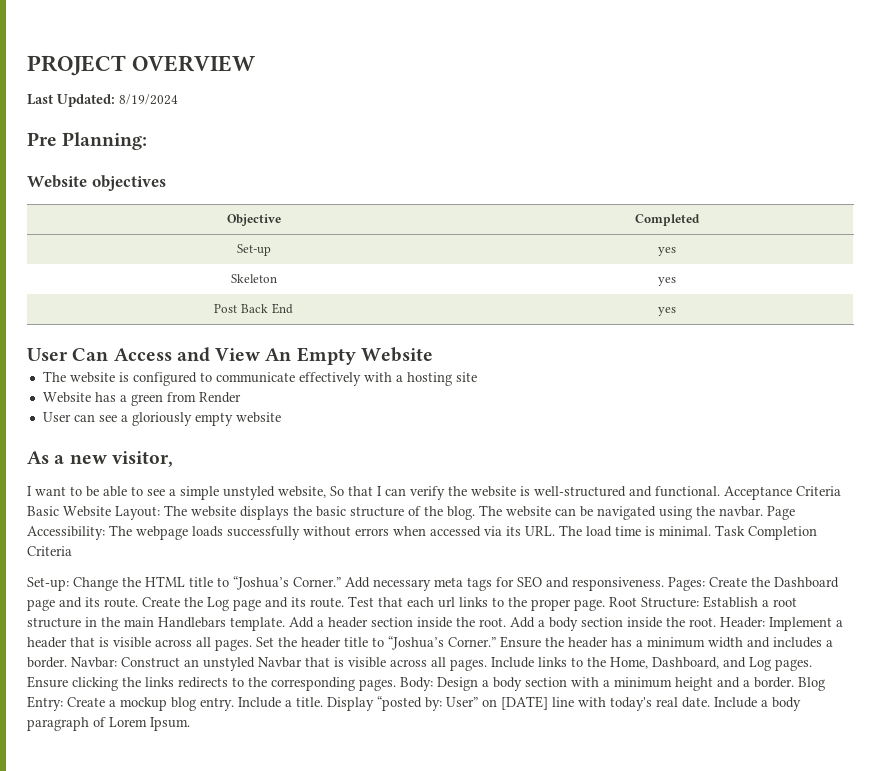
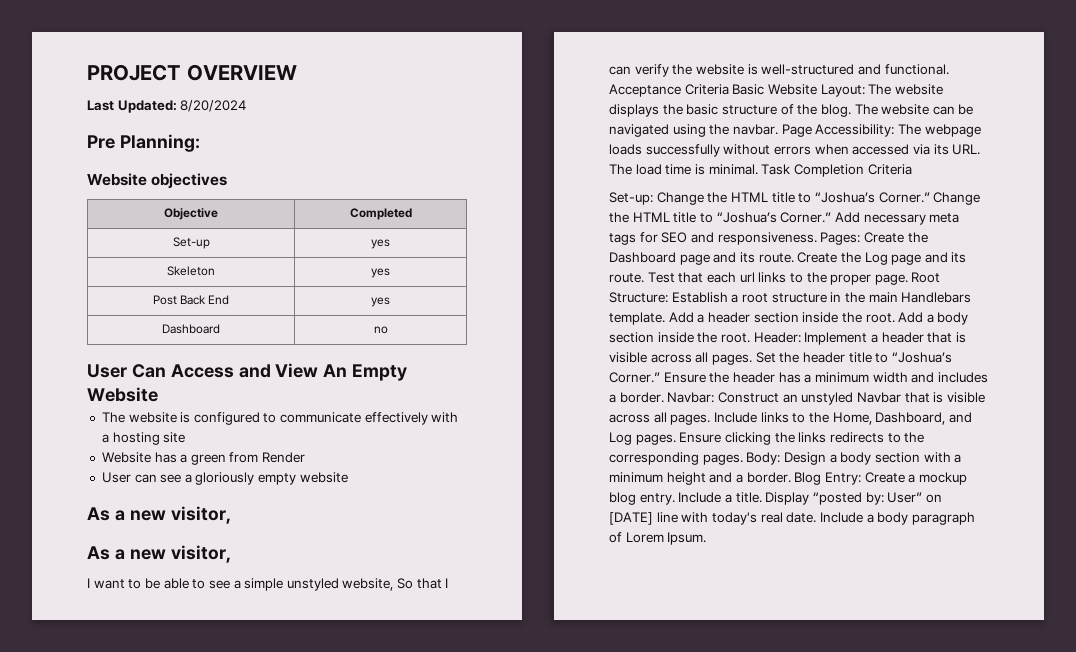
- Last Updated: 8/19/2024
+ Last Updated: 8/20/2024
+ Dashboard | no
  User can see a gloriously empty website
+ As a new visitor,
- Set-up: Change the HTML title to “Joshua’s Corner.”
+ Set-up: Change the HTML title to “Joshua’s Corner.” Change the HTML title to “Joshua’s Corner.”

